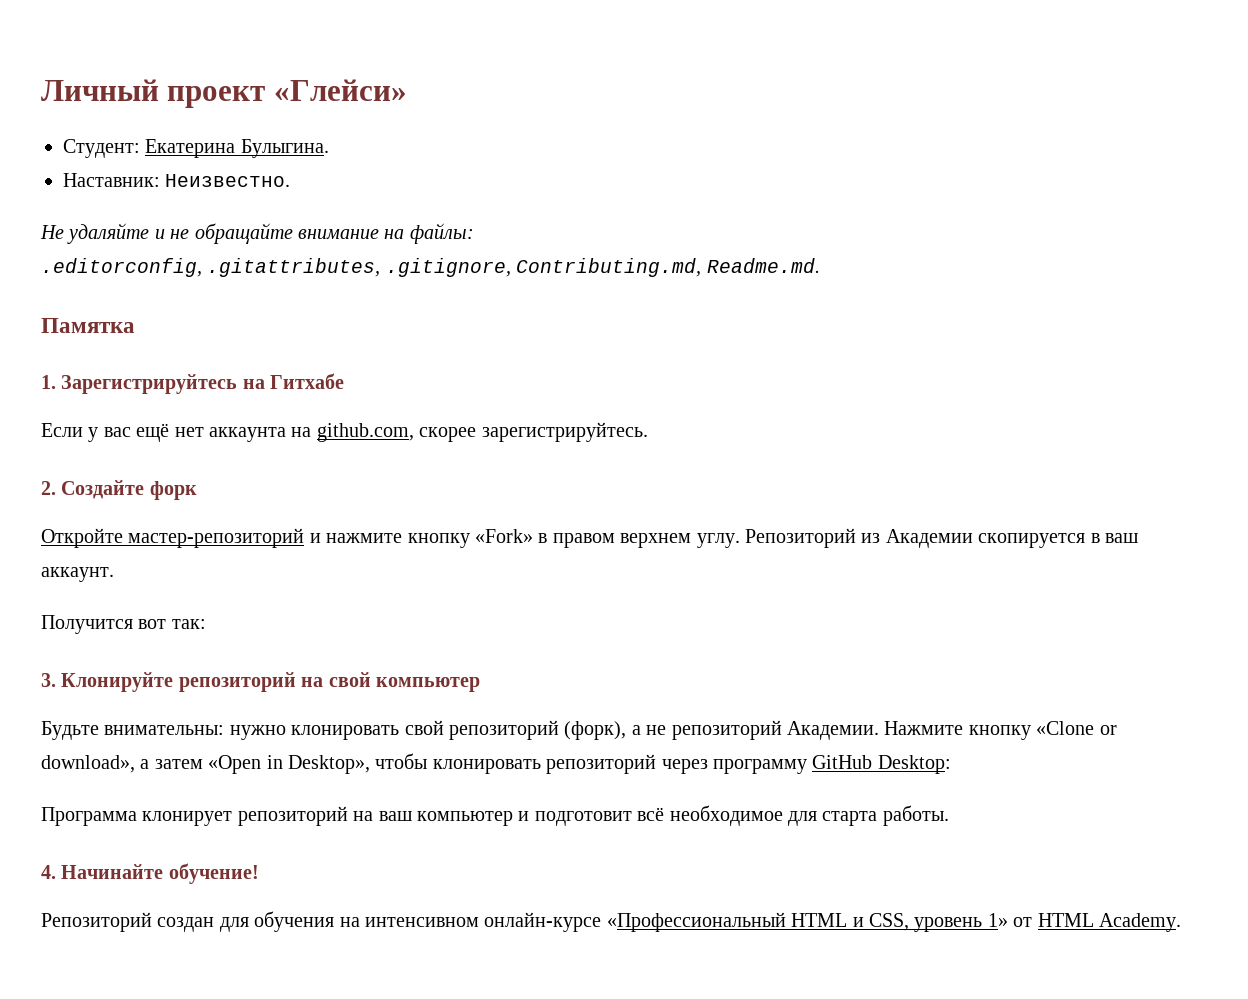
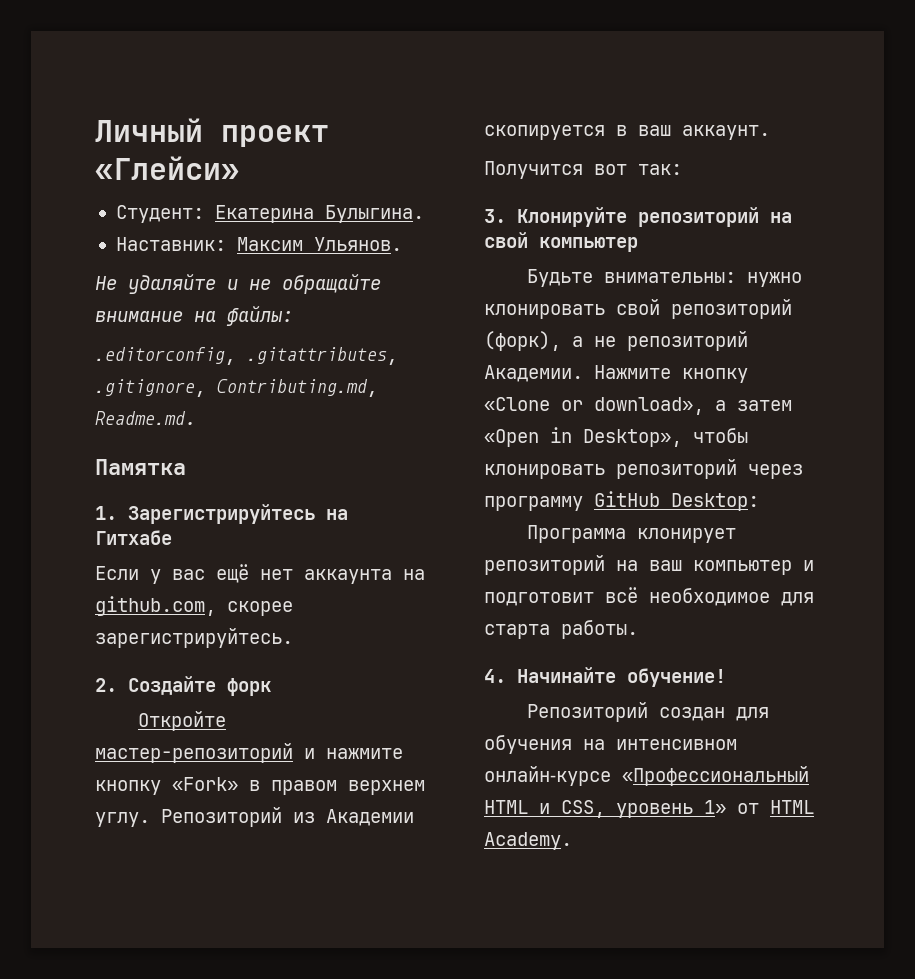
- Наставник: Неизвестно.
+ Наставник: Максим Ульянов.

